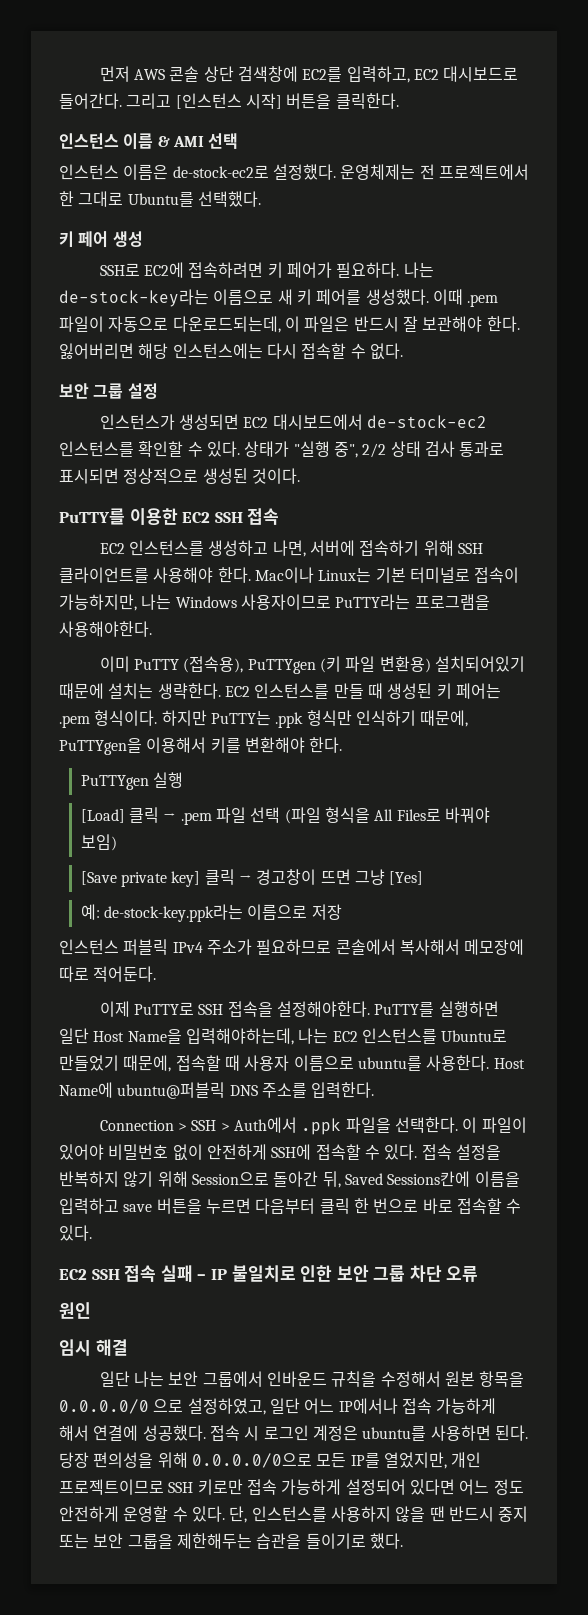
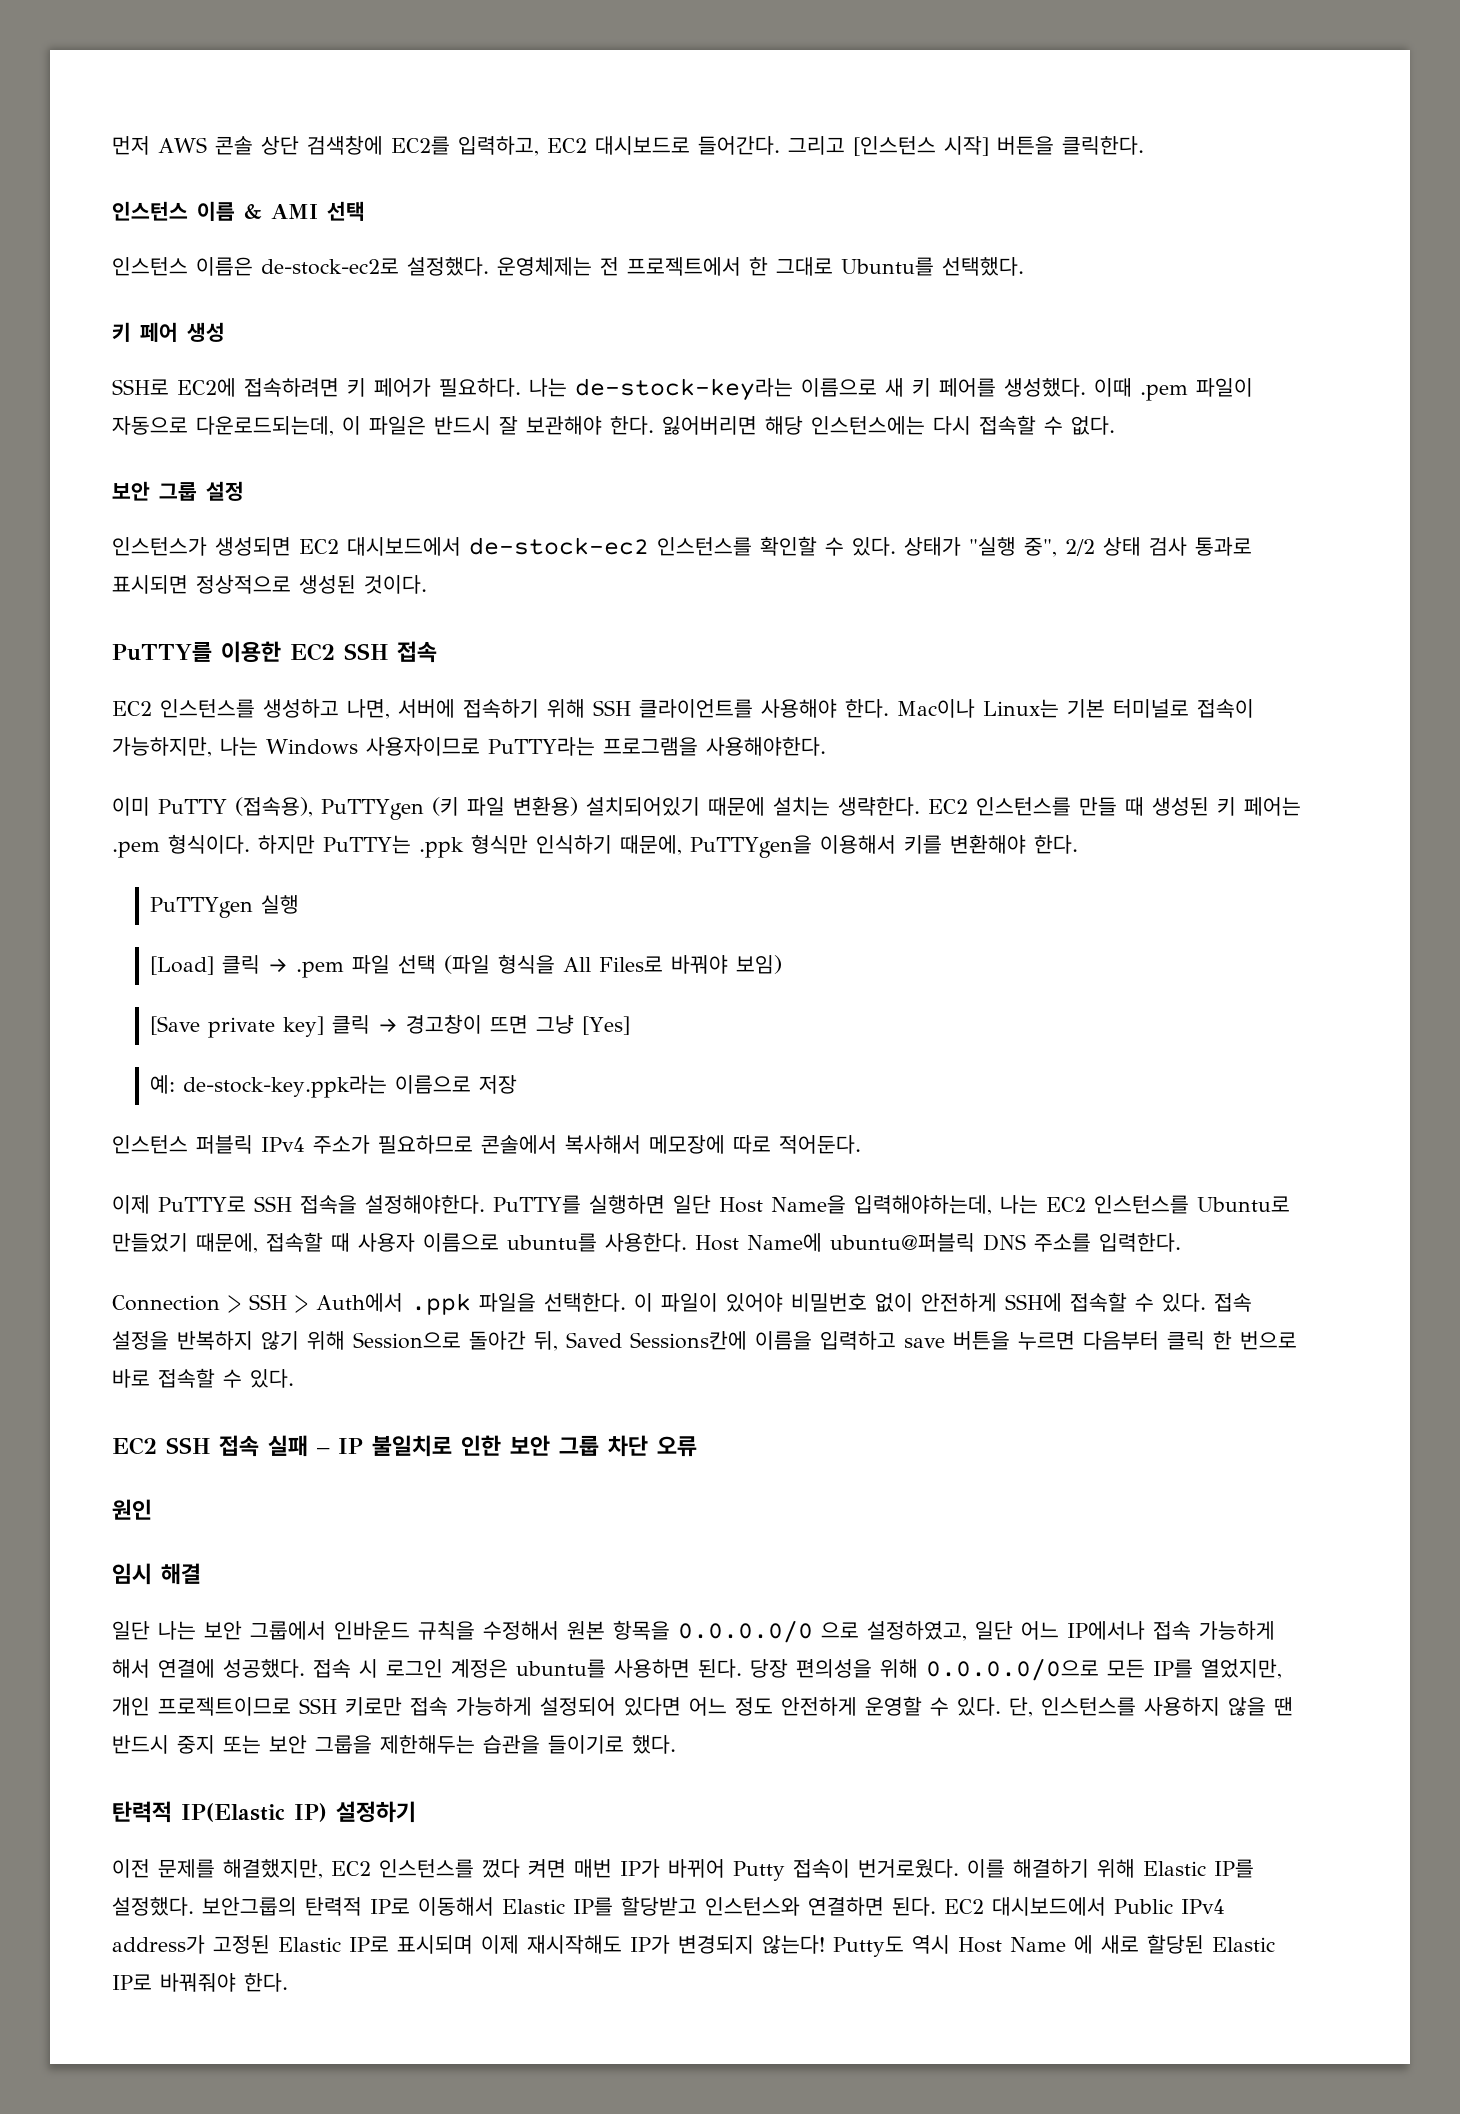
+ 탄력적 IP(Elastic IP) 설정하기
+ 이전 문제를 해결했지만, EC2 인스턴스를 껐다 켜면 매번 IP가 바뀌어 Putty 접속이 번거로웠다. 이를 해결하기 위해 Elastic IP를 설정했다. 보안그룹의 탄력적 IP로 이동해서 Elastic IP를 할당받고 인스턴스와 연결하면 된다. EC2 대시보드에서 Public IPv4 address가 고정된 Elastic IP로 표시되며 이제 재시작해도 IP가 변경되지 않는다! Putty도 역시 Host Name 에 새로 할당된 Elastic IP로 바꿔줘야 한다.

